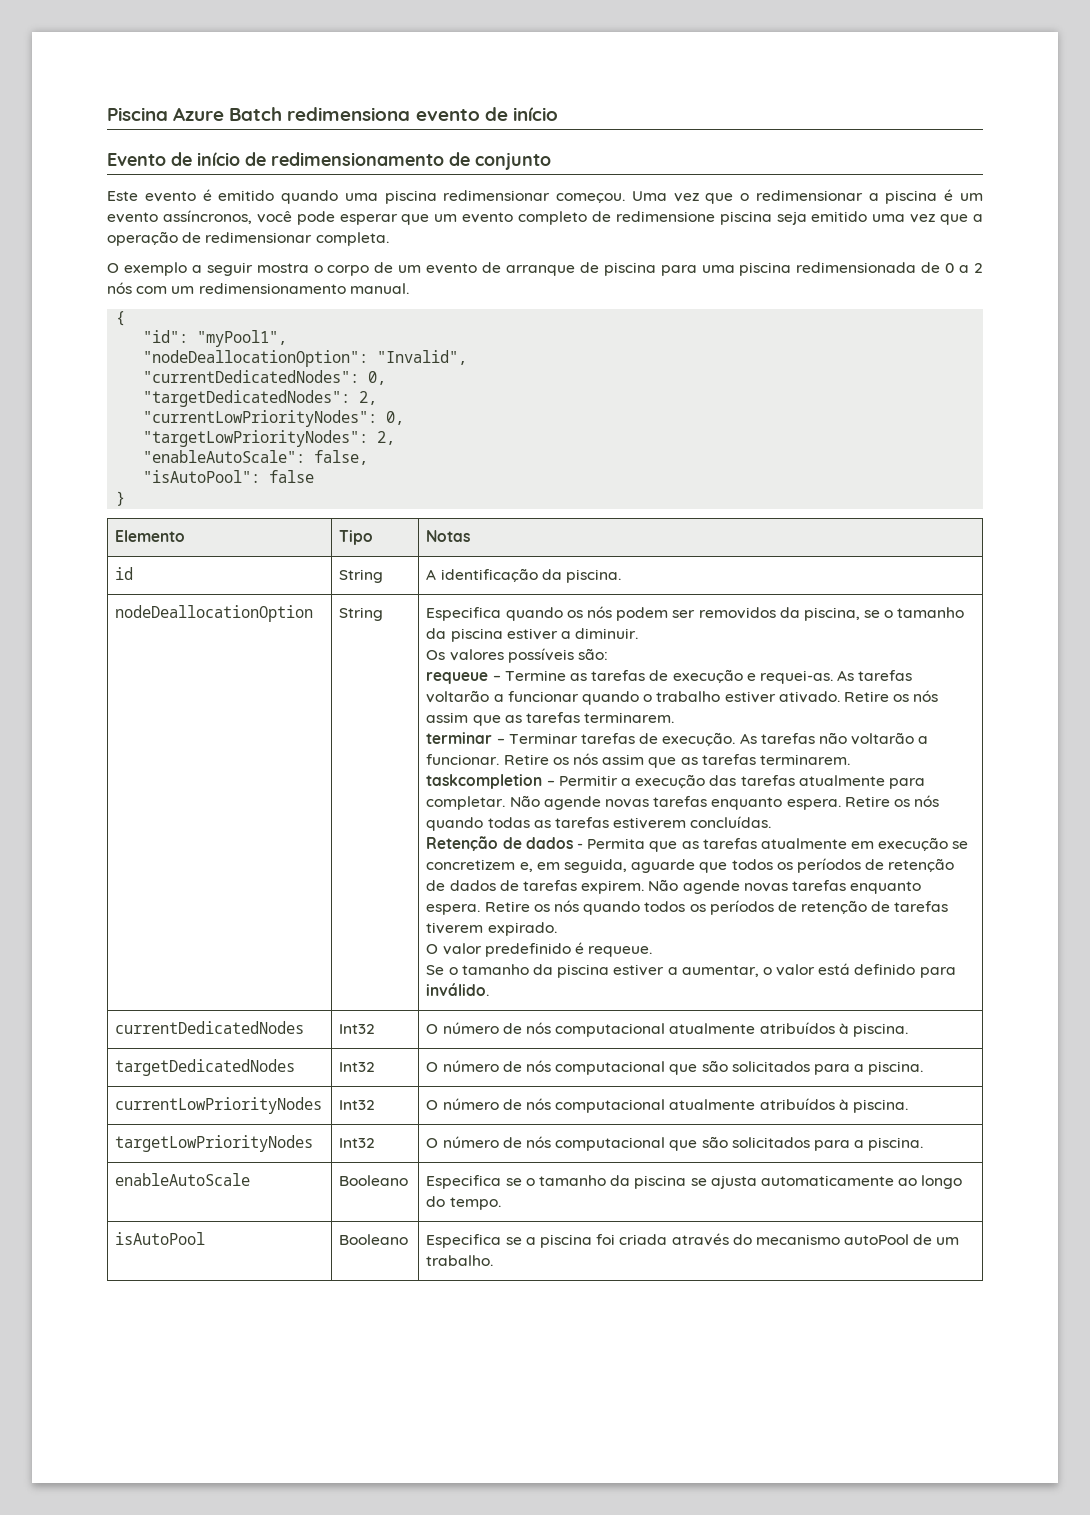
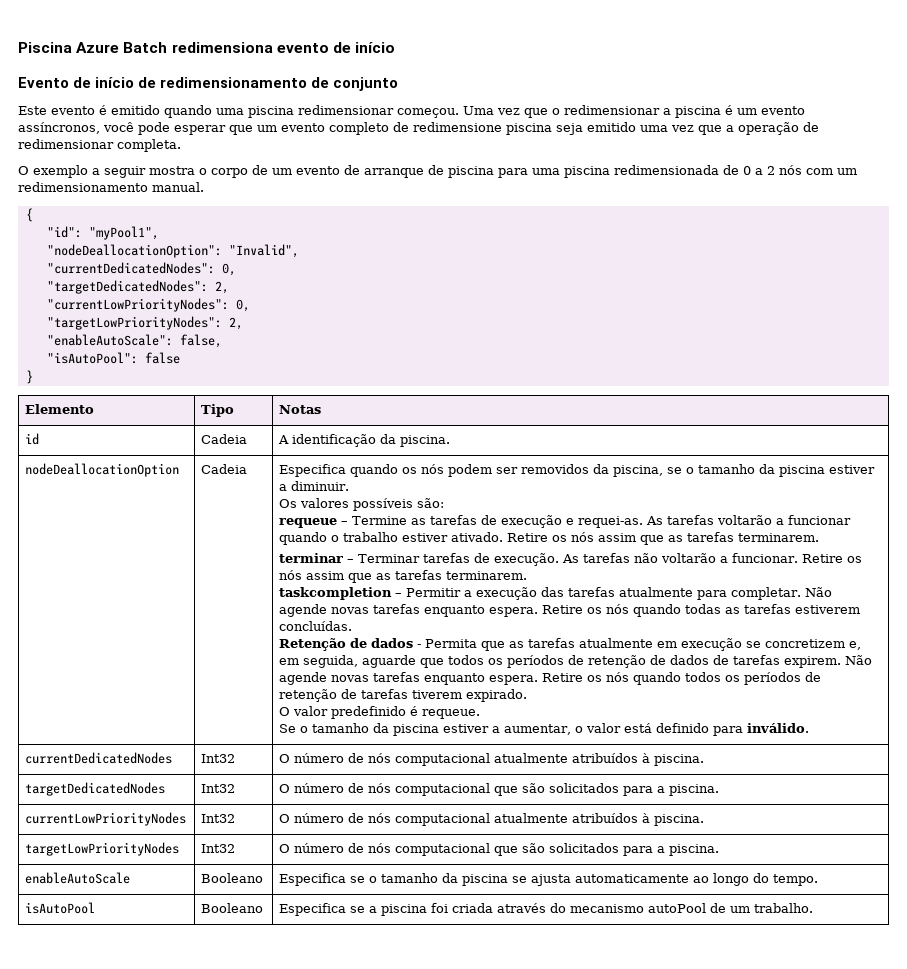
- id | String | A identificação da piscina.
+ id | Cadeia | A identificação da piscina.
- nodeDeallocationOption | String
+ nodeDeallocationOption | Cadeia

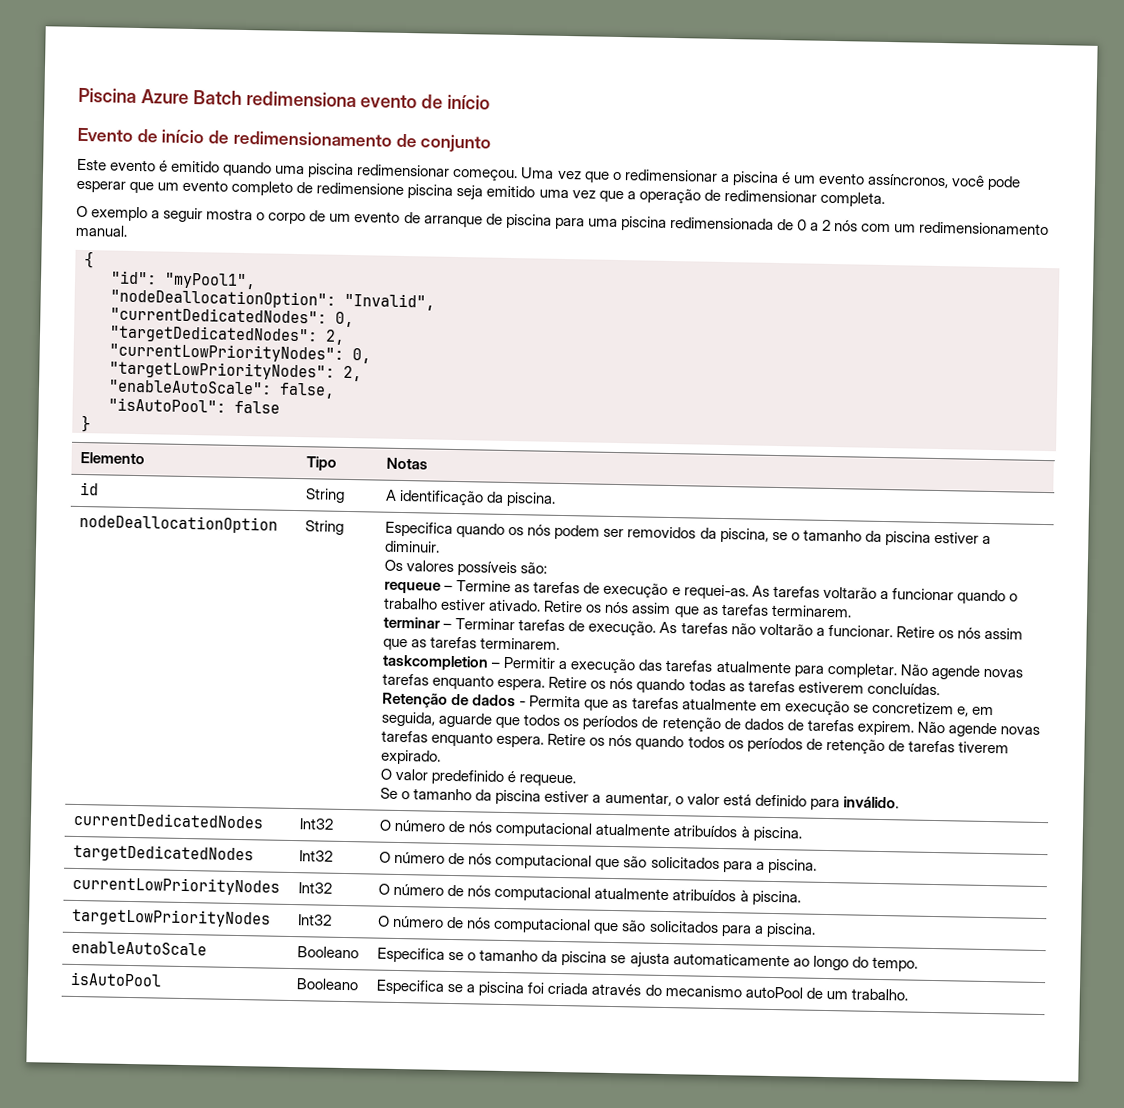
- id | Cadeia | A identificação da piscina.
+ id | String | A identificação da piscina.
- nodeDeallocationOption | Cadeia
+ nodeDeallocationOption | String

